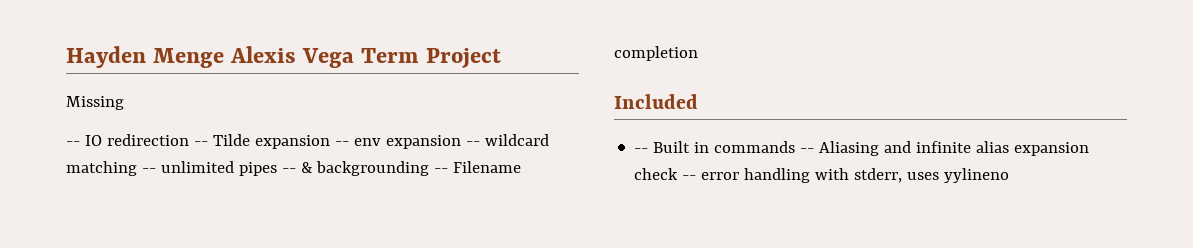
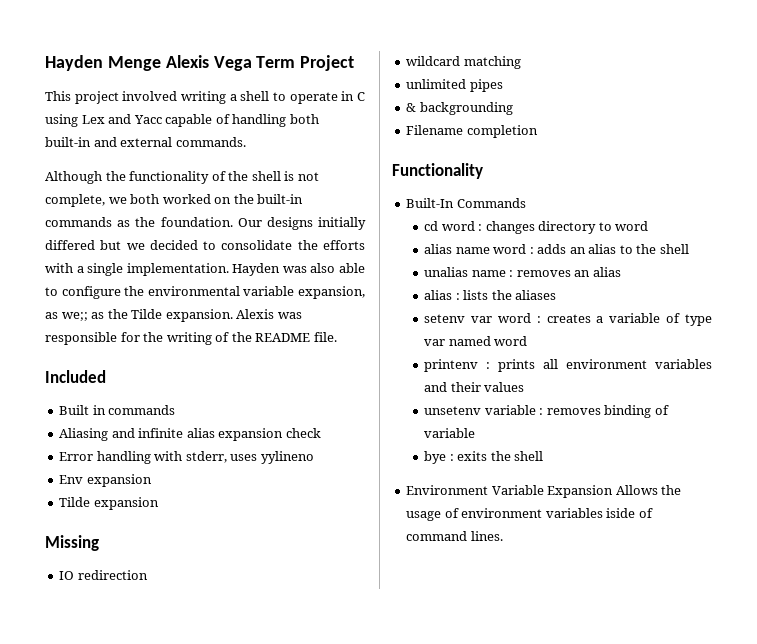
- Missing
- -- IO redirection -- Tilde expansion -- env expansion -- wildcard matching -- unlimited pipes -- & backgrounding -- Filename completion
+ This project involved writing a shell to operate in C using Lex and Yacc capable of handling both built-in and external commands.
+ Although the functionality of the shell is not complete, we both worked on the built-in commands as the foundation. Our designs initially differed but we decided to consolidate the efforts with a single implementation. Hayden was also able to configure the environmental variable expansion, as we;; as the Tilde expansion. Alexis was responsible for the writing of the README file.
- -- Built in commands -- Aliasing and infinite alias expansion check -- error handling with stderr, uses yylineno
+ Built in commands
+ Aliasing and infinite alias expansion check
+ Error handling with stderr, uses yylineno
+ Env expansion
+ Tilde expansion
+ Missing
+ IO redirection
+ wildcard matching
+ unlimited pipes
+ & backgrounding
+ Filename completion
+ Functionality
+ Built-In Commands
+ cd word : changes directory to word
+ alias name word : adds an alias to the shell
+ unalias name : removes an alias
+ alias : lists the aliases
+ setenv var word : creates a variable of type var named word
+ printenv : prints all environment variables and their values
+ unsetenv variable : removes binding of variable
+ bye : exits the shell
+ Environment Variable Expansion Allows the usage of environment variables iside of command lines.

